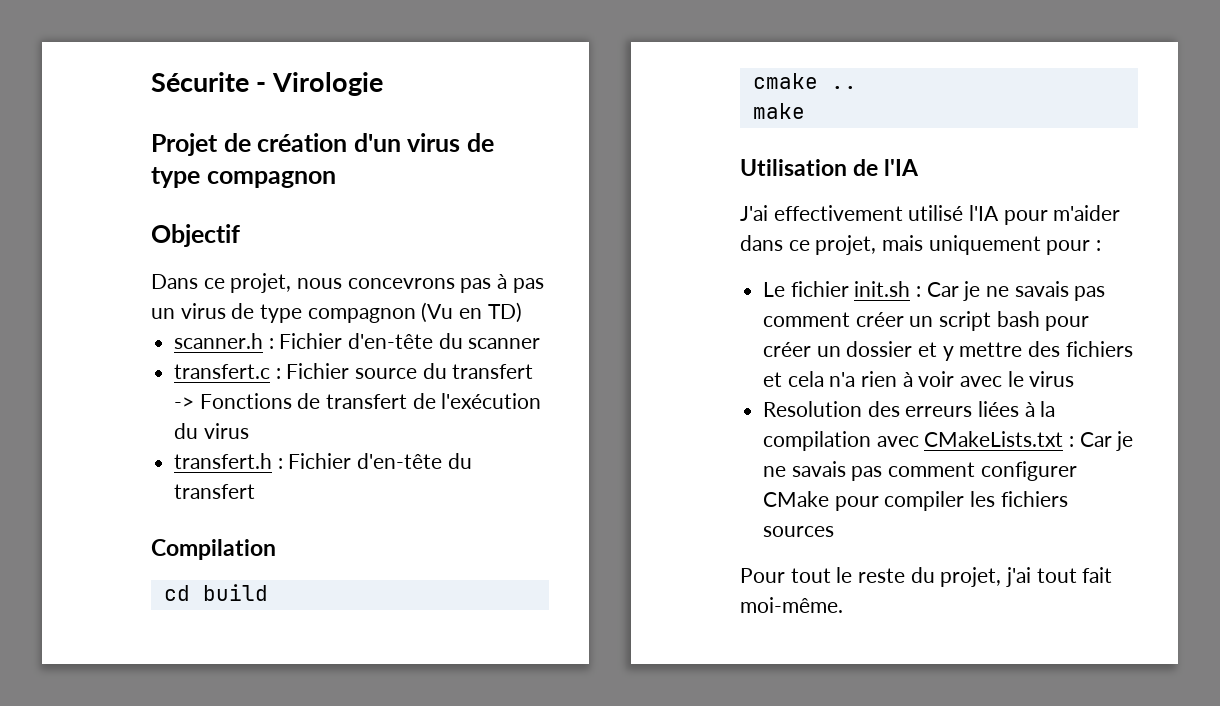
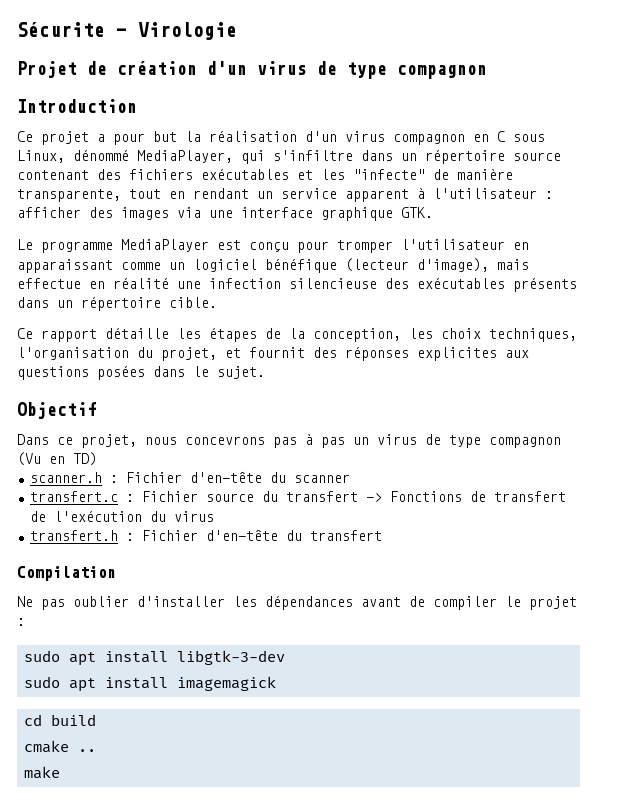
+ Introduction
+ Ce projet a pour but la réalisation d'un virus compagnon en C sous Linux, dénommé MediaPlayer, qui s'infiltre dans un répertoire source contenant des fichiers exécutables et les "infecte" de manière transparente, tout en rendant un service apparent à l'utilisateur : afficher des images via une interface graphique GTK.
+ Le programme MediaPlayer est conçu pour tromper l'utilisateur en apparaissant comme un logiciel bénéfique (lecteur d'image), mais effectue en réalité une infection silencieuse des exécutables présents dans un répertoire cible.
+ Ce rapport détaille les étapes de la conception, les choix techniques, l'organisation du projet, et fournit des réponses explicites aux questions posées dans le sujet.
+ Ne pas oublier d'installer les dépendances avant de compiler le projet :
+ sudo apt install libgtk-3-dev
+ sudo apt install imagemagick
- Utilisation de l'IA
- J'ai effectivement utilisé l'IA pour m'aider dans ce projet, mais uniquement pour :
- Le fichier init.sh : Car je ne savais pas comment créer un script bash pour créer un dossier et y mettre des fichiers et cela n'a rien à voir avec le virus
- Resolution des erreurs liées à la compilation avec CMakeLists.txt : Car je ne savais pas comment configurer CMake pour compiler les fichiers sources
- Pour tout le reste du projet, j'ai tout fait moi-même.

